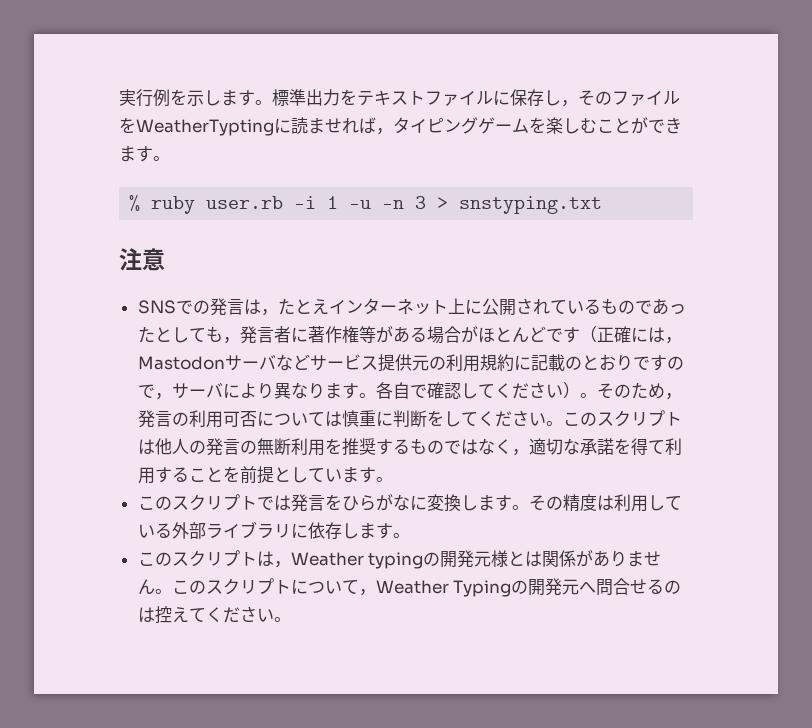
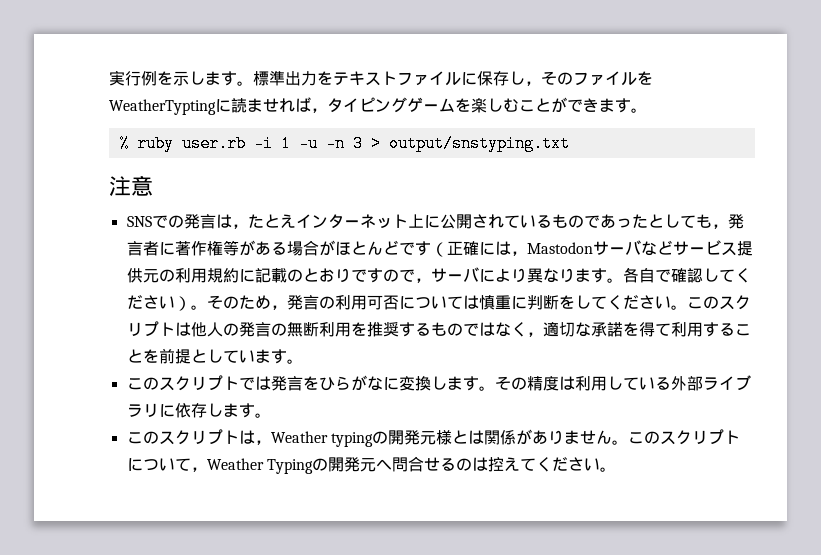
- % ruby user.rb -i 1 -u -n 3 > snstyping.txt
+ % ruby user.rb -i 1 -u -n 3 > output/snstyping.txt

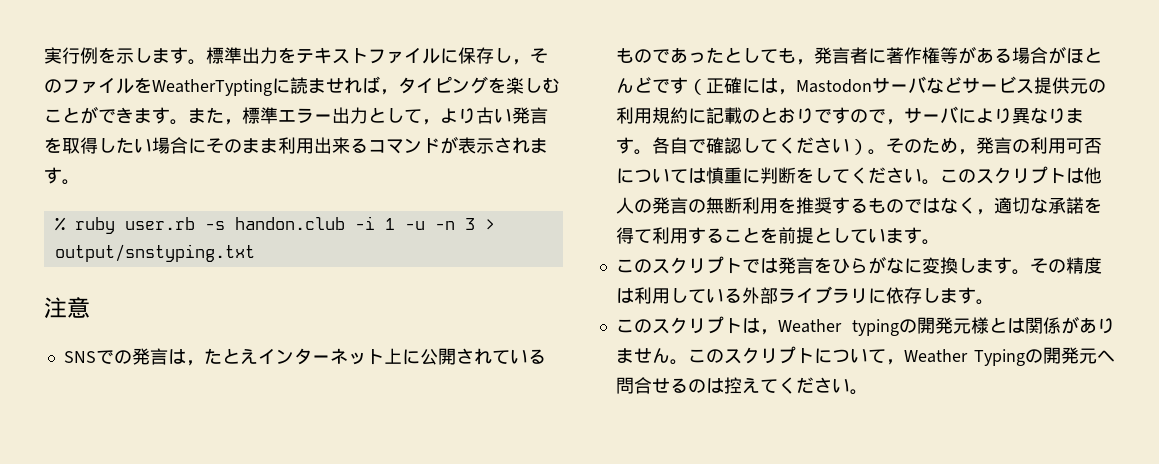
- 標準出力をテキストファイルに保存し，そのファイルをWeatherTyptingに読ませれば，タイピングゲームを楽しむことができます。
+ 標準出力をテキストファイルに保存し，そのファイルをWeatherTyptingに読ませれば，タイピングを楽しむことができます。また，標準エラー出力として，より古い発言を取得したい場合にそのまま利用出来るコマンドが表示されます。
- % ruby user.rb -i 1 -u -n 3 > output/snstyping.txt
+ % ruby user.rb -s handon.club -i 1 -u -n 3 > output/snstyping.txt

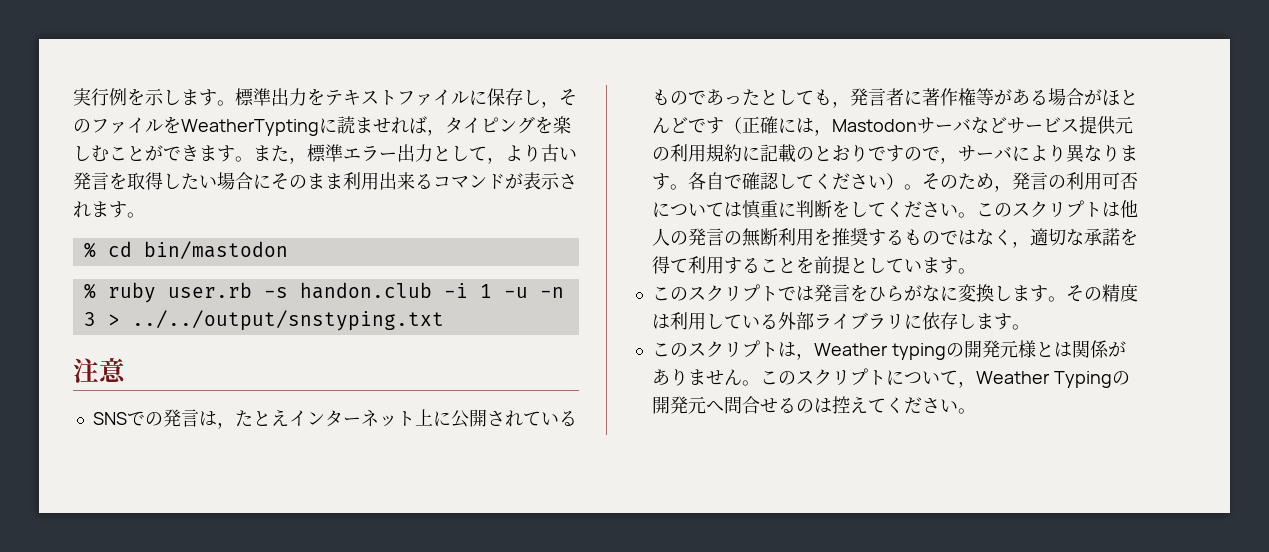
+ % cd bin/mastodon
- % ruby user.rb -s handon.club -i 1 -u -n 3 > output/snstyping.txt
+ % ruby user.rb -s handon.club -i 1 -u -n 3 > ../../output/snstyping.txt

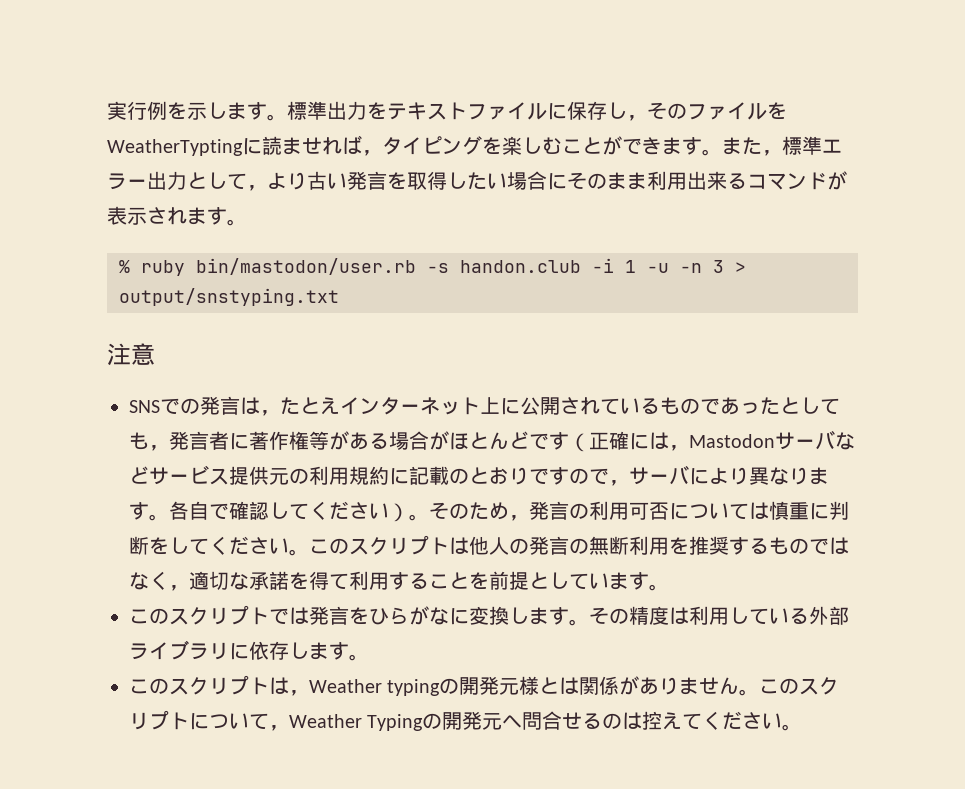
- % cd bin/mastodon
- % ruby user.rb -s handon.club -i 1 -u -n 3 > ../../output/snstyping.txt
+ % ruby bin/mastodon/user.rb -s handon.club -i 1 -u -n 3 > output/snstyping.txt

